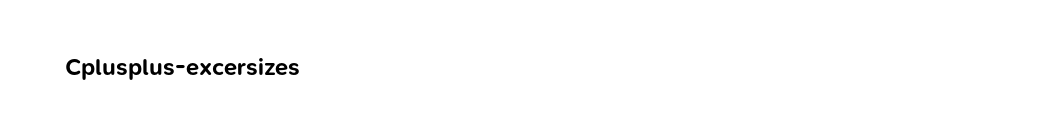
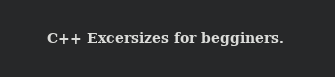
- Cplusplus-excersizes
+ C++ Excersizes for begginers.

